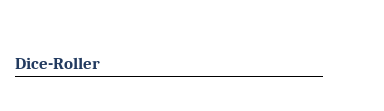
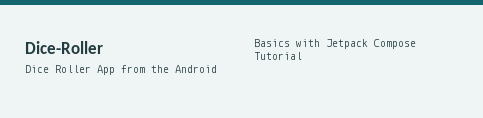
+ Dice Roller App from the Android Basics with Jetpack Compose Tutorial

